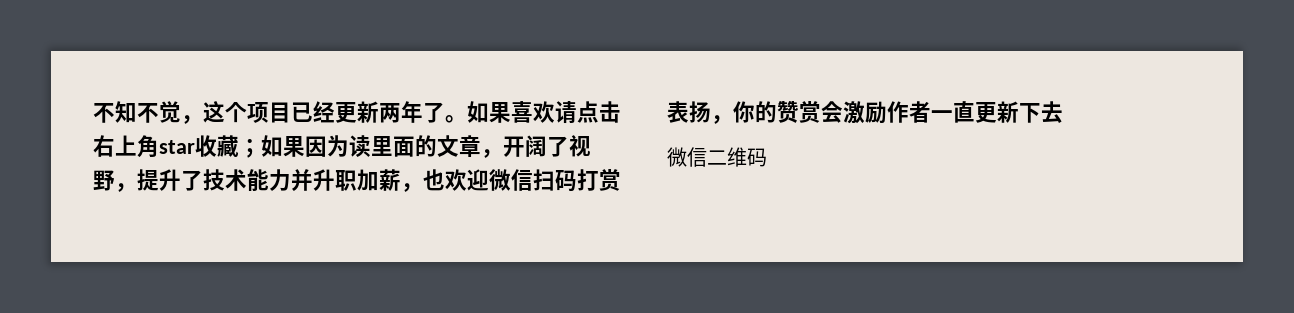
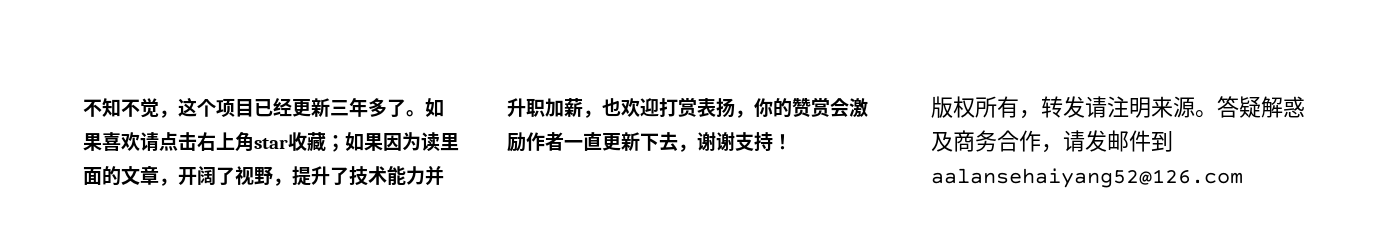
- 不知不觉，这个项目已经更新两年了。
+ 不知不觉，这个项目已经更新三年多了。
- 如果喜欢请点击右上角star收藏；如果因为读里面的文章，开阔了视野，提升了技术能力并升职加薪，也欢迎微信扫码打赏表扬，你的赞赏会激励作者一直更新下去
- 微信二维码
+ 如果喜欢请点击右上角star收藏；如果因为读里面的文章，开阔了视野，提升了技术能力并升职加薪，也欢迎打赏表扬，你的赞赏会激励作者一直更新下去，谢谢支持！
+ 版权所有，转发请注明来源。答疑解惑及商务合作，请发邮件到aalansehaiyang52@126.com

